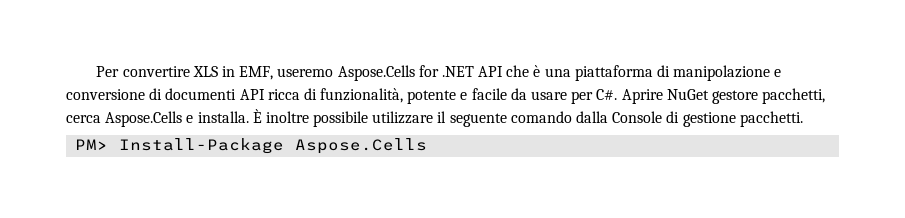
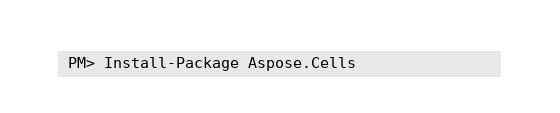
- Per convertire XLS in EMF, useremo Aspose.Cells for .NET API che è una piattaforma di manipolazione e conversione di documenti API ricca di funzionalità, potente e facile da usare per C#. Aprire NuGet gestore pacchetti, cerca Aspose.Cells e installa. È inoltre possibile utilizzare il seguente comando dalla Console di gestione pacchetti.

